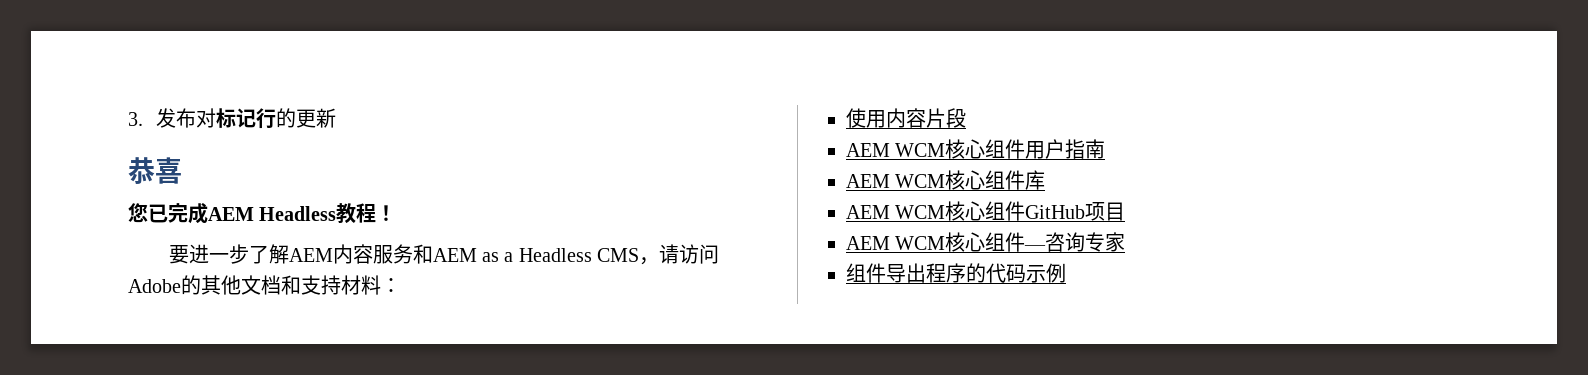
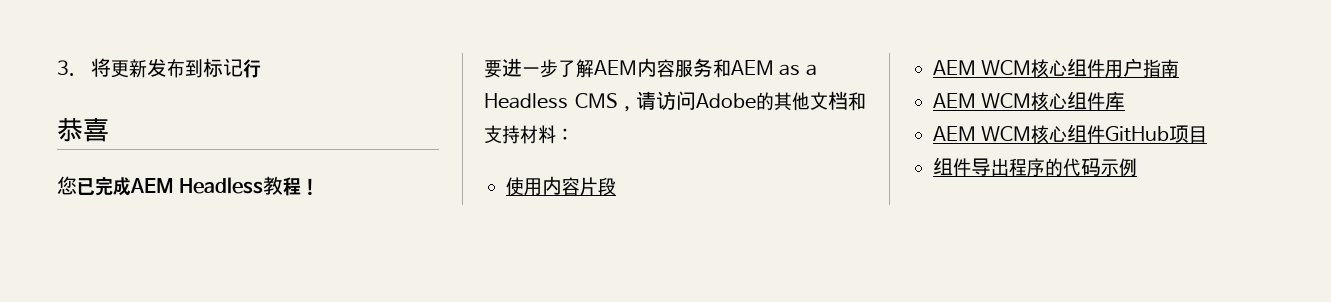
- 3.发布对标记行的更新
+ 3.将更新发布到标记行
- AEM WCM核心组件—咨询专家

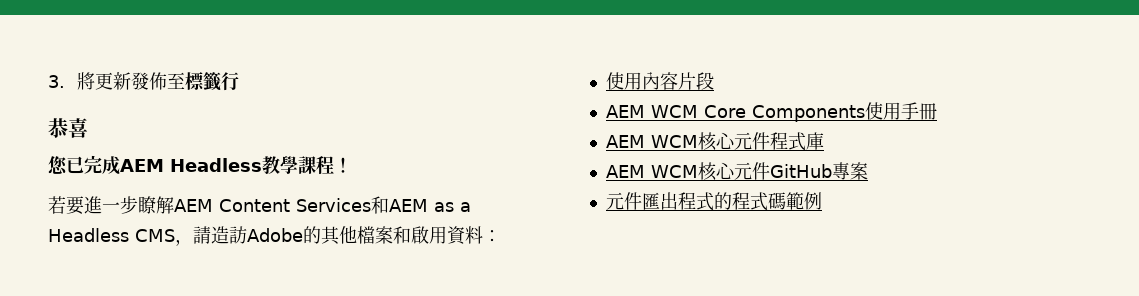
- 3.将更新发布到标记行
+ 3.將更新發佈至標籤行
- 您已完成AEM Headless教程！
+ 您已完成AEM Headless教學課程！
- 要进一步了解AEM内容服务和AEM as a Headless CMS，请访问Adobe的其他文档和支持材料：
+ 若要進一步瞭解AEM Content Services和AEM as a Headless CMS，請造訪Adobe的其他檔案和啟用資料：
- 使用内容片段
+ 使用內容片段
- AEM WCM核心组件用户指南
- AEM WCM核心组件库
- AEM WCM核心组件GitHub项目
- 组件导出程序的代码示例
+ AEM WCM Core Components使用手冊
+ AEM WCM核心元件程式庫
+ AEM WCM核心元件GitHub專案
+ 元件匯出程式的程式碼範例

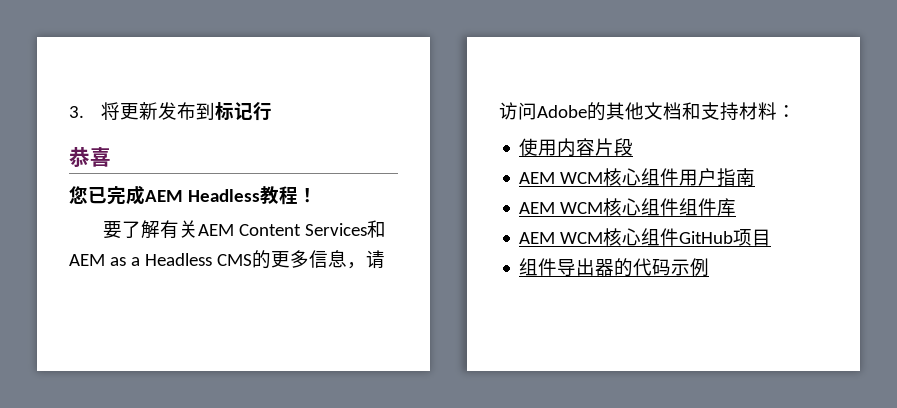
- 3.將更新發佈至標籤行
+ 3.将更新发布到标记行
- 您已完成AEM Headless教學課程！
+ 您已完成AEM Headless教程！
- 若要進一步瞭解AEM Content Services和AEM as a Headless CMS，請造訪Adobe的其他檔案和啟用資料：
+ 要了解有关AEM Content Services和AEM as a Headless CMS的更多信息，请访问Adobe的其他文档和支持材料：
- 使用內容片段
+ 使用内容片段
- AEM WCM Core Components使用手冊
- AEM WCM核心元件程式庫
- AEM WCM核心元件GitHub專案
- 元件匯出程式的程式碼範例
+ AEM WCM核心组件用户指南
+ AEM WCM核心组件组件库
+ AEM WCM核心组件GitHub项目
+ 组件导出器的代码示例

